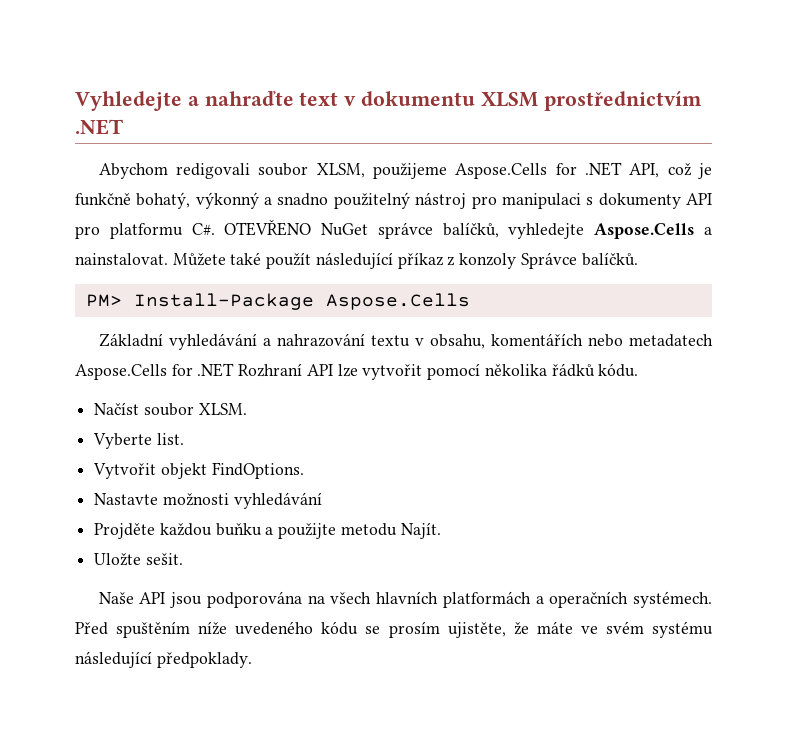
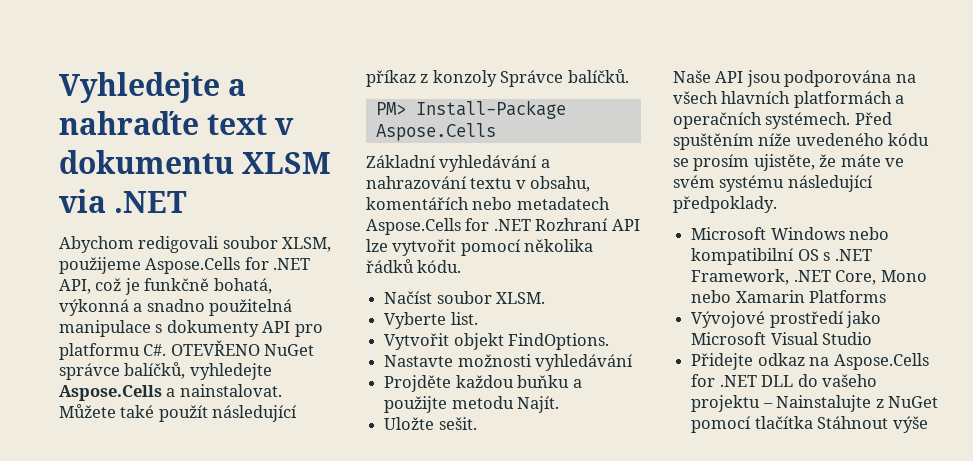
- Vyhledejte a nahraďte text v dokumentu XLSM prostřednictvím .NET
+ Vyhledejte a nahraďte text v dokumentu XLSM via .NET
- Abychom redigovali soubor XLSM, použijeme Aspose.Cells for .NET API, což je funkčně bohatý, výkonný a snadno použitelný nástroj pro manipulaci s dokumenty API pro platformu C#. OTEVŘENO NuGet správce balíčků, vyhledejte Aspose.Cells a nainstalovat.
+ Abychom redigovali soubor XLSM, použijeme Aspose.Cells for .NET API, což je funkčně bohatá, výkonná a snadno použitelná manipulace s dokumenty API pro platformu C#. OTEVŘENO NuGet správce balíčků, vyhledejte Aspose.Cells a nainstalovat.
+ Microsoft Windows nebo kompatibilní OS s .NET Framework, .NET Core, Mono nebo Xamarin Platforms
+ Vývojové prostředí jako Microsoft Visual Studio
+ Přidejte odkaz na Aspose.Cells for .NET DLL do vašeho projektu – Nainstalujte z NuGet pomocí tlačítka Stáhnout výše

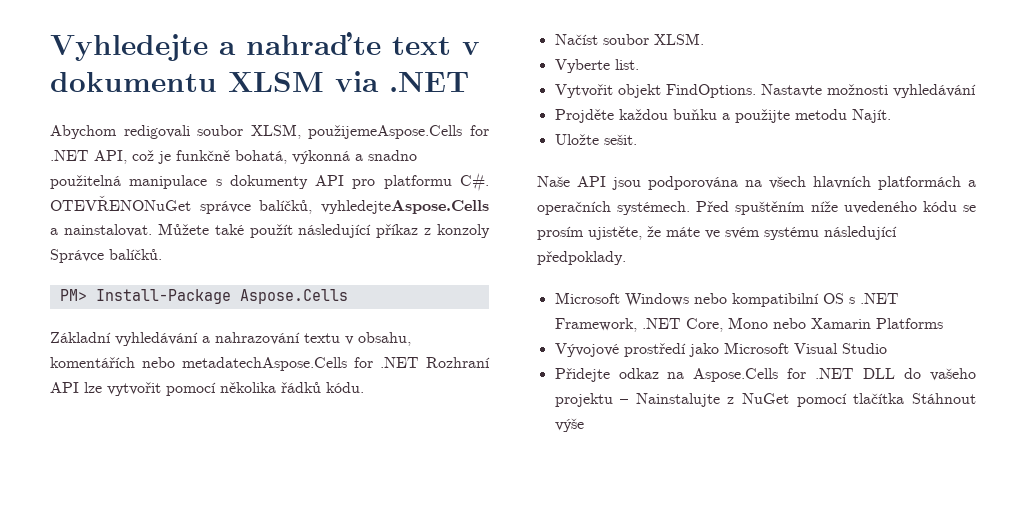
- Abychom redigovali soubor XLSM, použijeme Aspose.Cells for .NET API, což je funkčně bohatá, výkonná a snadno použitelná manipulace s dokumenty API pro platformu C#. OTEVŘENO NuGet správce balíčků, vyhledejte Aspose.Cells a nainstalovat.
+ Abychom redigovali soubor XLSM, použijemeAspose.Cells for .NET API, což je funkčně bohatá, výkonná a snadno použitelná manipulace s dokumenty API pro platformu C#. OTEVŘENONuGet správce balíčků, vyhledejteAspose.Cells a nainstalovat.
- Základní vyhledávání a nahrazování textu v obsahu, komentářích nebo metadatech Aspose.Cells for .NET Rozhraní API lze vytvořit pomocí několika řádků kódu.
+ Základní vyhledávání a nahrazování textu v obsahu, komentářích nebo metadatechAspose.Cells for .NET Rozhraní API lze vytvořit pomocí několika řádků kódu.
- Vytvořit objekt FindOptions.
- Nastavte možnosti vyhledávání
+ Vytvořit objekt FindOptions. Nastavte možnosti vyhledávání

